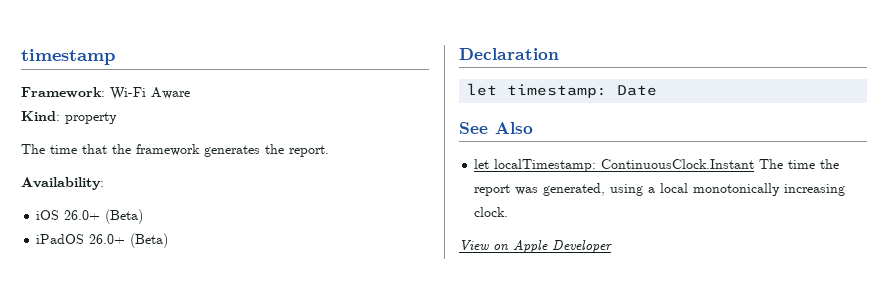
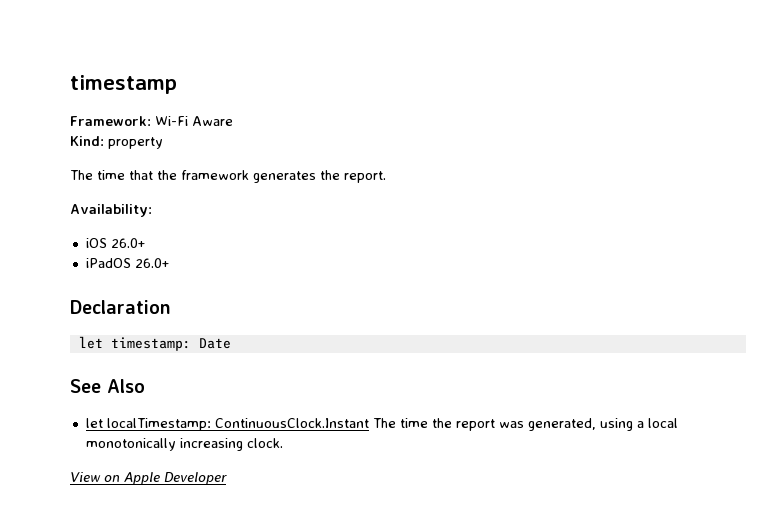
- iOS 26.0+ (Beta)
+ iOS 26.0+
- iPadOS 26.0+ (Beta)
+ iPadOS 26.0+

